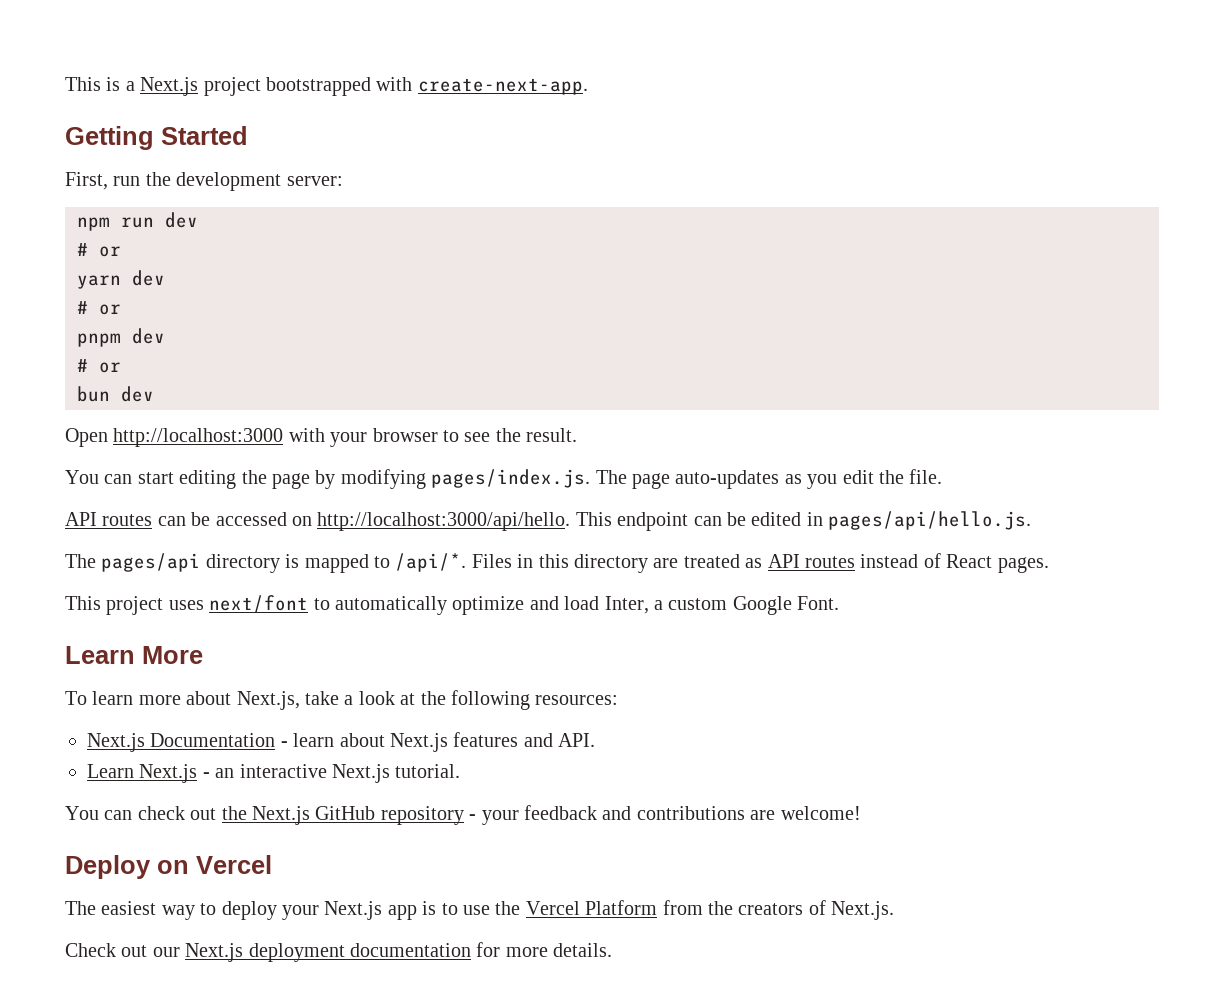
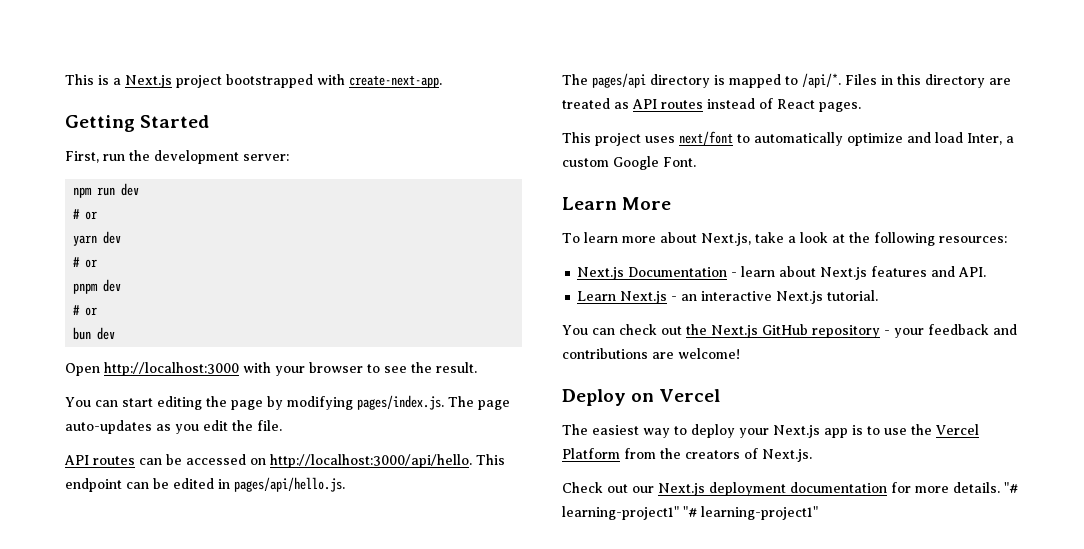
+ "# learning-project1" "# learning-project1"

